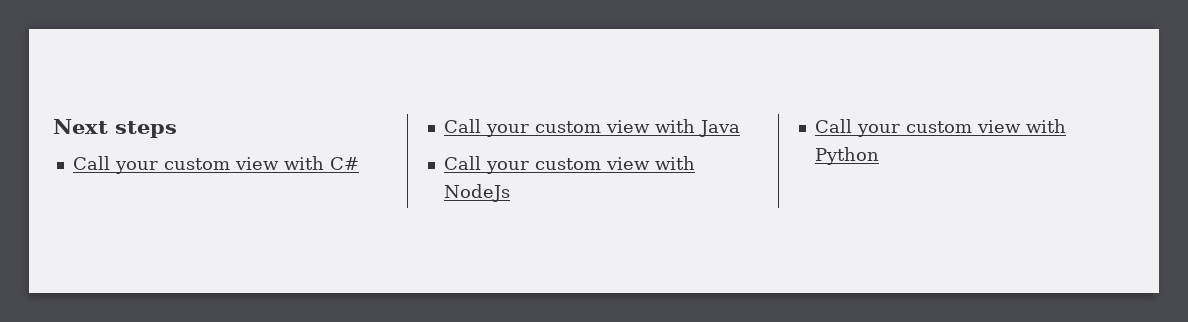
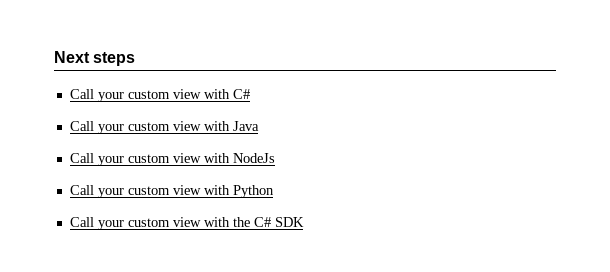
+ Call your custom view with the C# SDK

